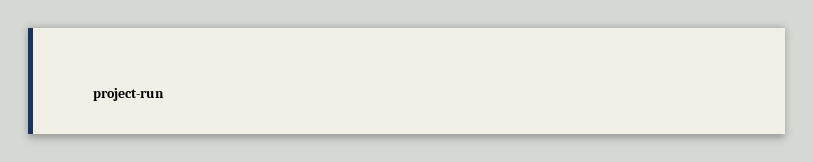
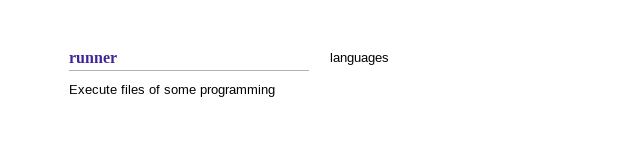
- project-run
+ runner
+ Execute files of some programming languages

